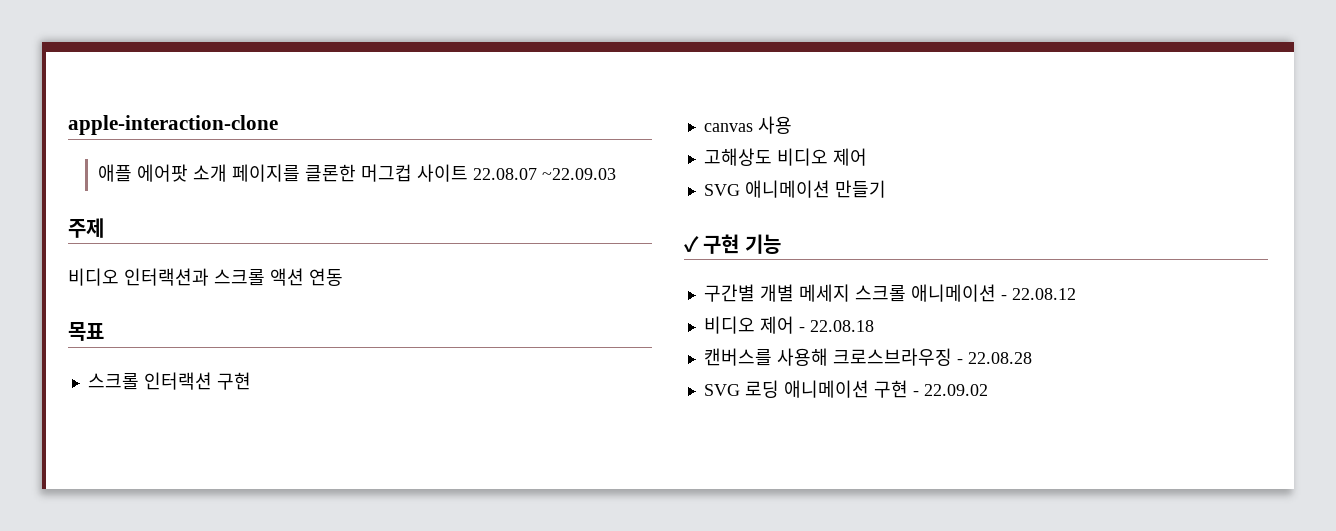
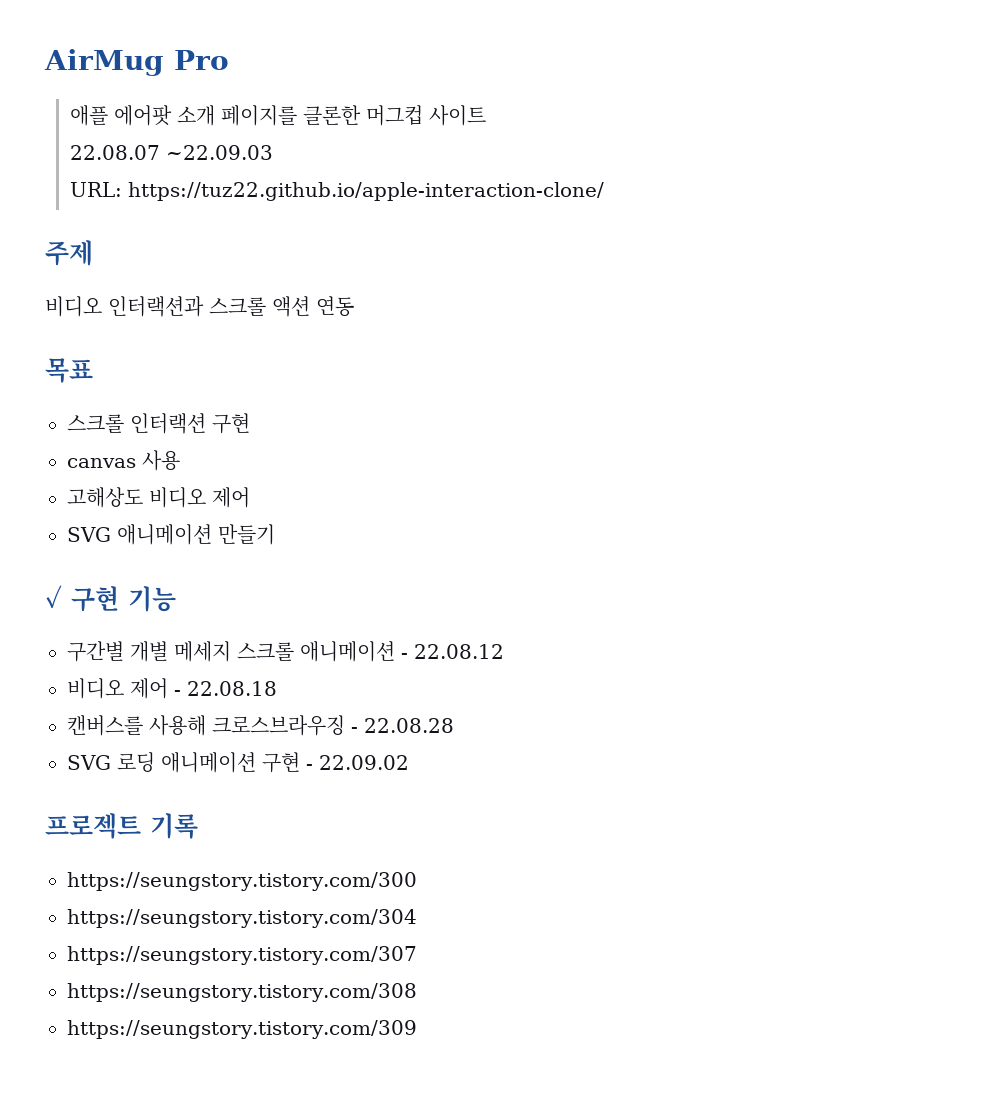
- apple-interaction-clone
+ AirMug Pro
- 애플 에어팟 소개 페이지를 클론한 머그컵 사이트 22.08.07 ~22.09.03
+ 애플 에어팟 소개 페이지를 클론한 머그컵 사이트
+ 22.08.07 ~22.09.03
+ URL: https://tuz22.github.io/apple-interaction-clone/
+ 프로젝트 기록
+ https://seungstory.tistory.com/300
+ https://seungstory.tistory.com/304
+ https://seungstory.tistory.com/307
+ https://seungstory.tistory.com/308
+ https://seungstory.tistory.com/309

